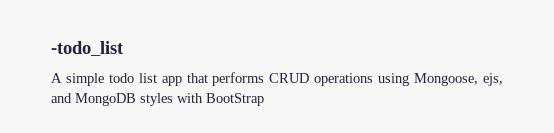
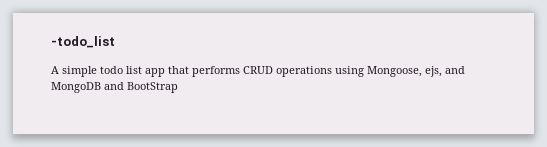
- A simple todo list app that performs CRUD operations using Mongoose, ejs, and MongoDB styles with BootStrap
+ A simple todo list app that performs CRUD operations using Mongoose, ejs, and MongoDB and BootStrap

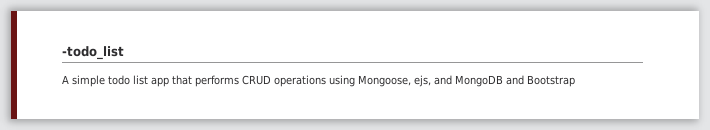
- A simple todo list app that performs CRUD operations using Mongoose, ejs, and MongoDB and BootStrap
+ A simple todo list app that performs CRUD operations using Mongoose, ejs, and MongoDB and Bootstrap

